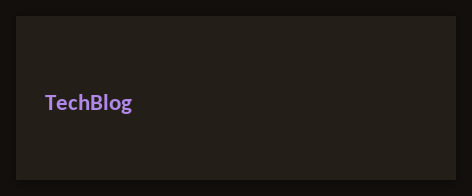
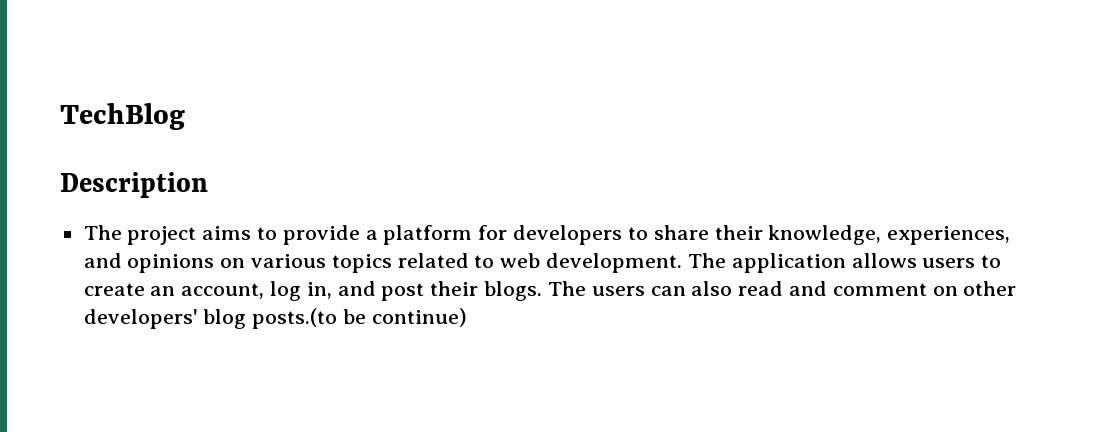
+ Description
+ The project aims to provide a platform for developers to share their knowledge, experiences, and opinions on various topics related to web development. The application allows users to create an account, log in, and post their blogs. The users can also read and comment on other developers' blog posts.(to be continue)

